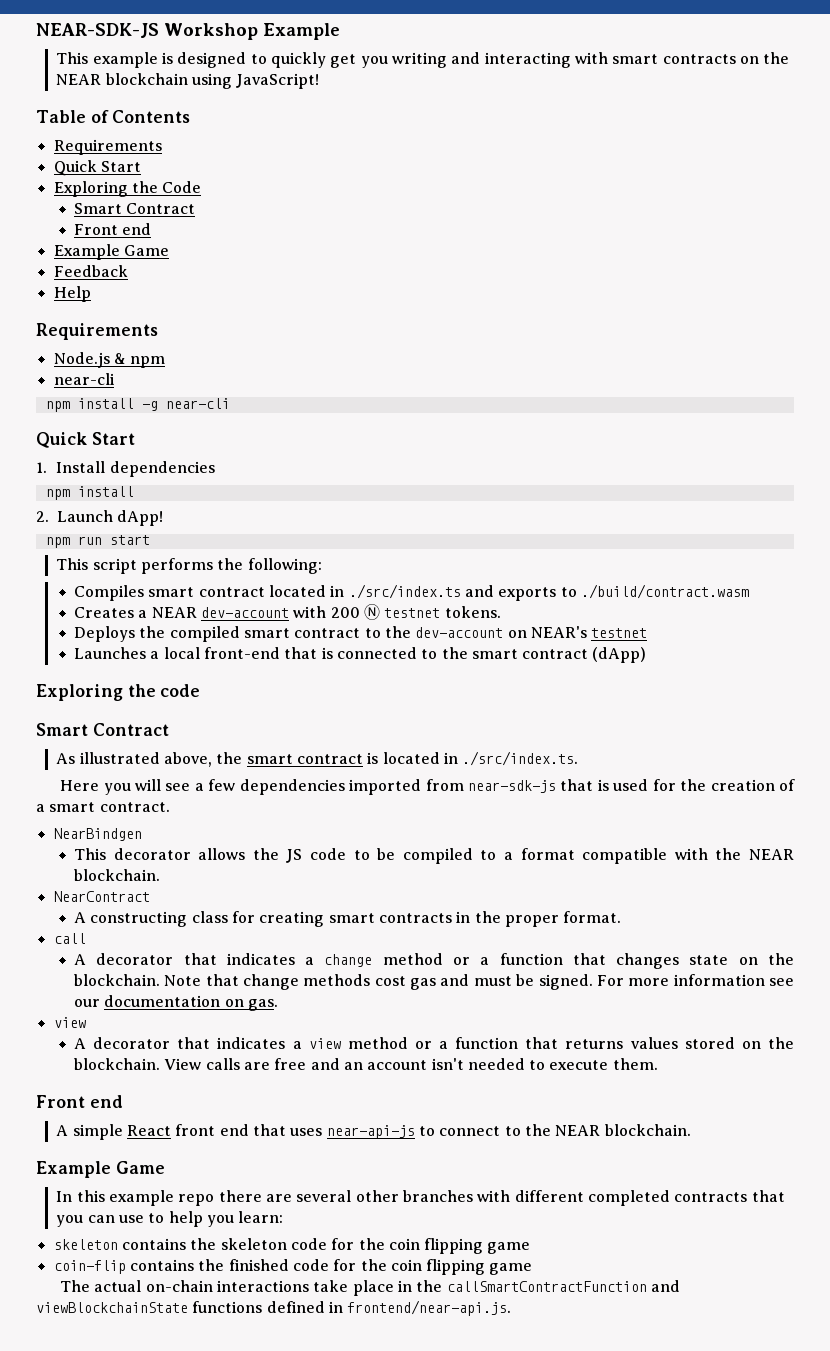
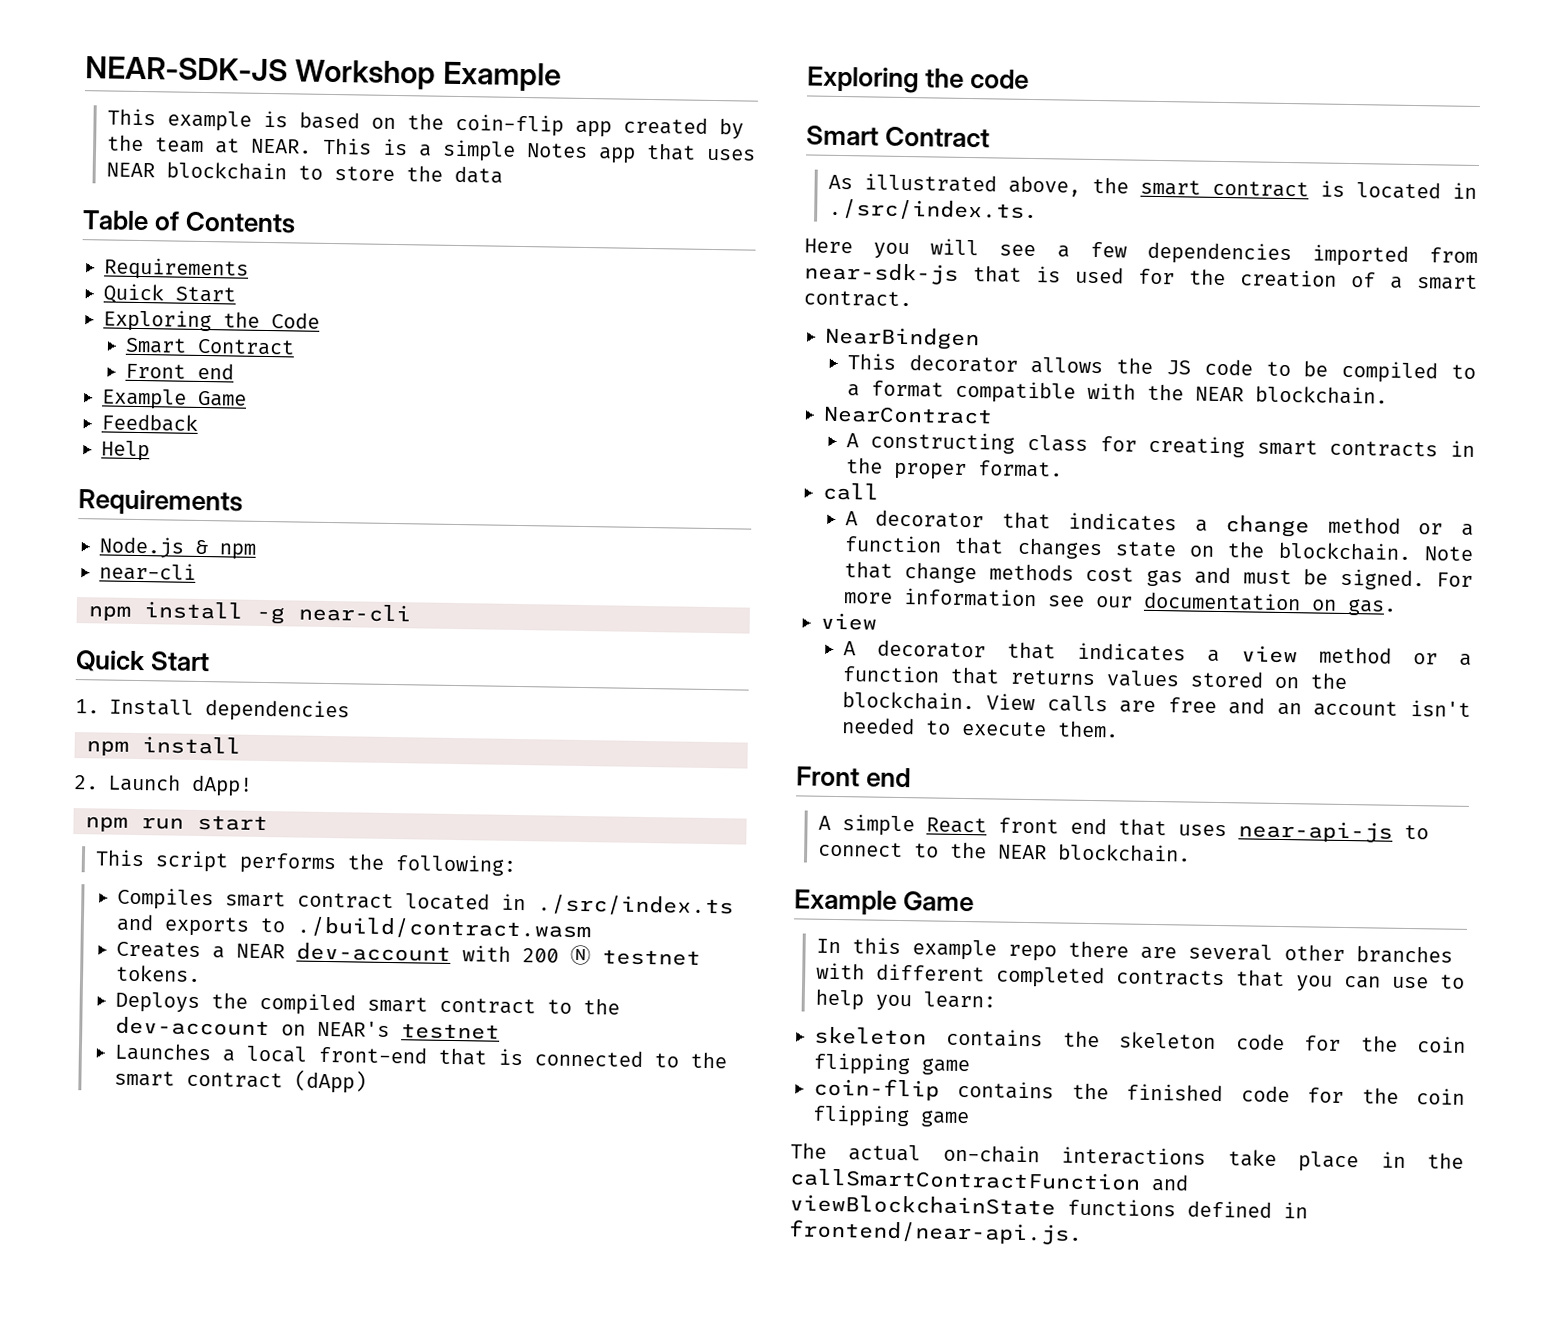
- This example is designed to quickly get you writing and interacting with smart contracts on the NEAR blockchain using JavaScript!
+ This example is based on the coin-flip app created by the team at NEAR. This is a simple Notes app that uses NEAR blockchain to store the data

